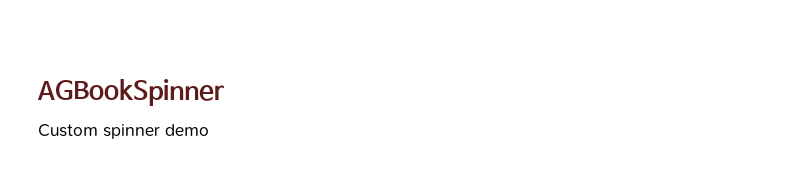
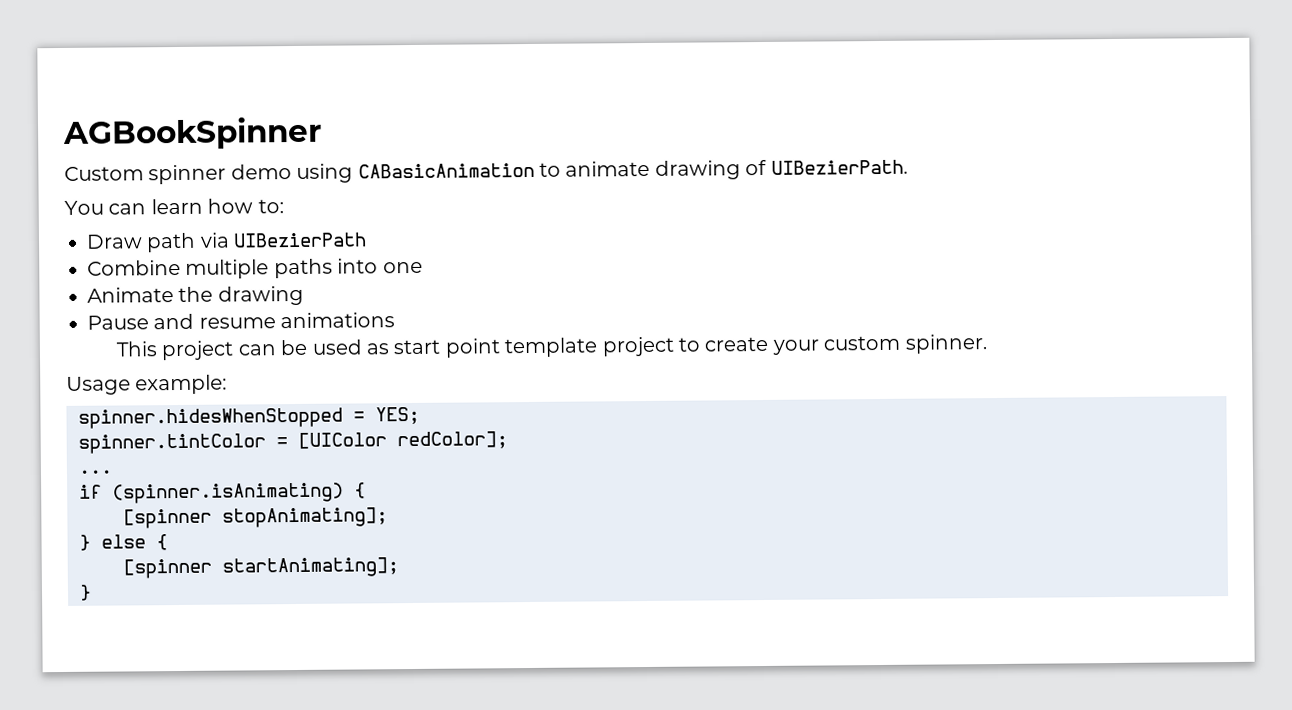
- Custom spinner demo
+ Custom spinner demo using CABasicAnimation to animate drawing of UIBezierPath.
+ You can learn how to:
+ Draw path via UIBezierPath
+ Combine multiple paths into one
+ Animate the drawing
+ Pause and resume animations
+ This project can be used as start point template project to create your custom spinner.
+ Usage example:
+ spinner.hidesWhenStopped = YES;
+ spinner.tintColor = [UIColor redColor];
+ ...
+ if (spinner.isAnimating) {
+ [spinner stopAnimating];
+ } else {
+ [spinner startAnimating];
+ }

